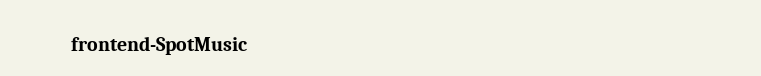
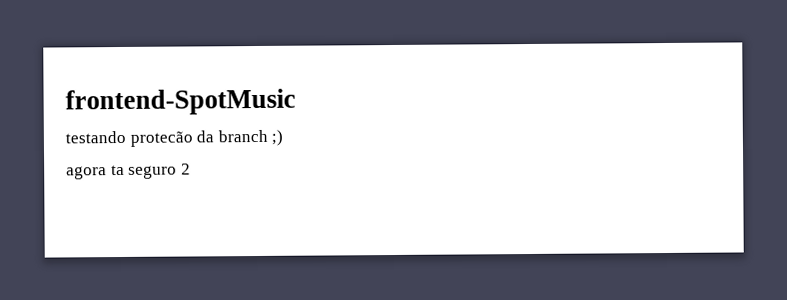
+ testando protecão da branch ;)
+ agora ta seguro 2

